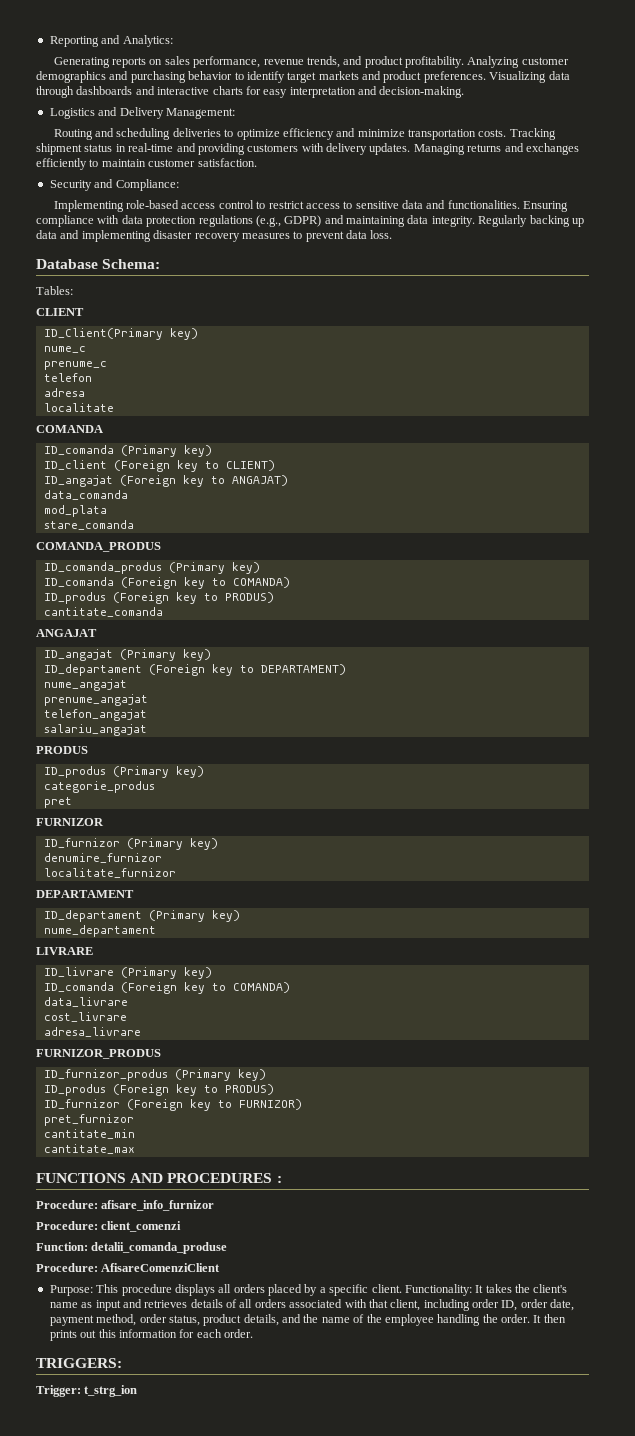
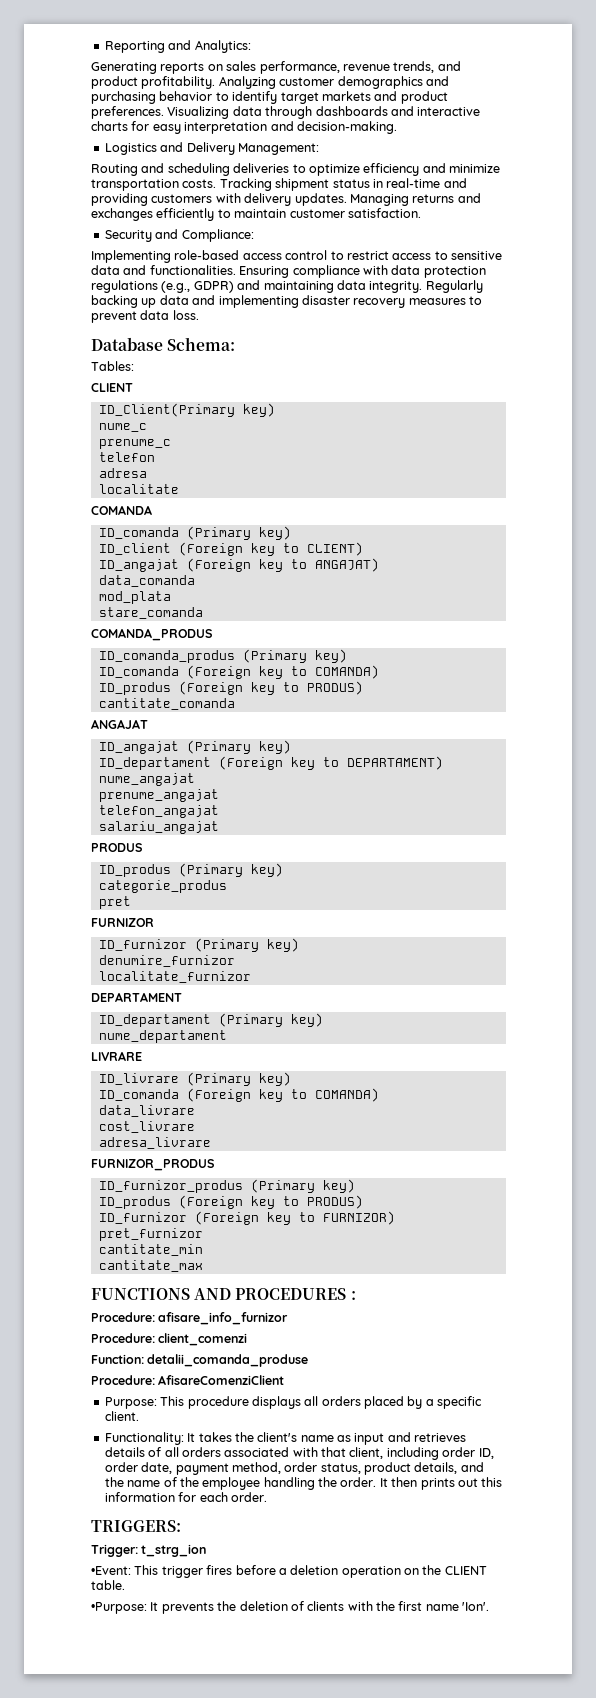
- Purpose: This procedure displays all orders placed by a specific client. Functionality: It takes the client's name as input and retrieves details of all orders associated with that client, including order ID, order date, payment method, order status, product details, and the name of the employee handling the order.
+ Purpose: This procedure displays all orders placed by a specific client.
+ Functionality: It takes the client's name as input and retrieves details of all orders associated with that client, including order ID, order date, payment method, order status, product details, and the name of the employee handling the order.
+ •Event: This trigger fires before a deletion operation on the CLIENT table.
+ •Purpose: It prevents the deletion of clients with the first name 'Ion'.

